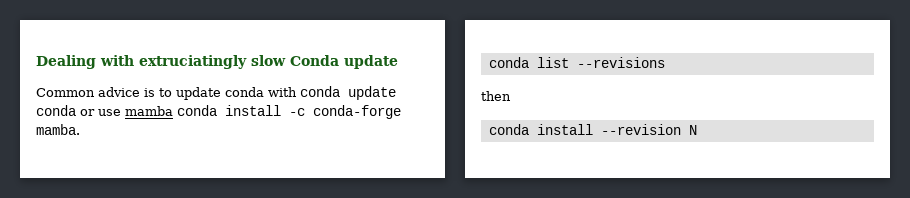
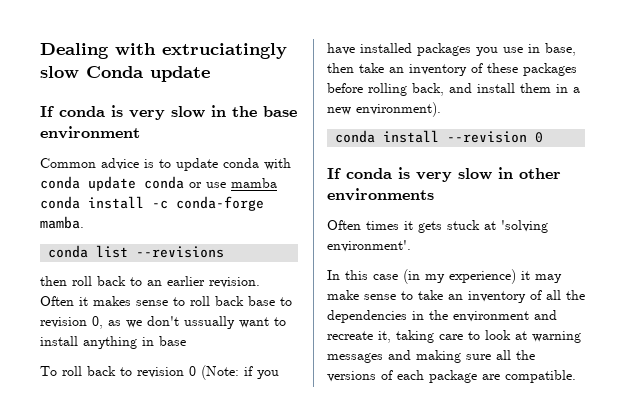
+ If conda is very slow in the base environment
- then
- conda install --revision N
+ then roll back to an earlier revision. Often it makes sense to roll back base to revision 0, as we don't ussually want to install anything in base
+ To roll back to revision 0 (Note: if you have installed packages you use in base, then take an inventory of these packages before rolling back, and install them in a new environment).
+ conda install --revision 0
+ If conda is very slow in other environments
+ Often times it gets stuck at 'solving environment'.
+ In this case (in my experience) it may make sense to take an inventory of all the dependencies in the environment and recreate it, taking care to look at warning messages and making sure all the versions of each package are compatible.

